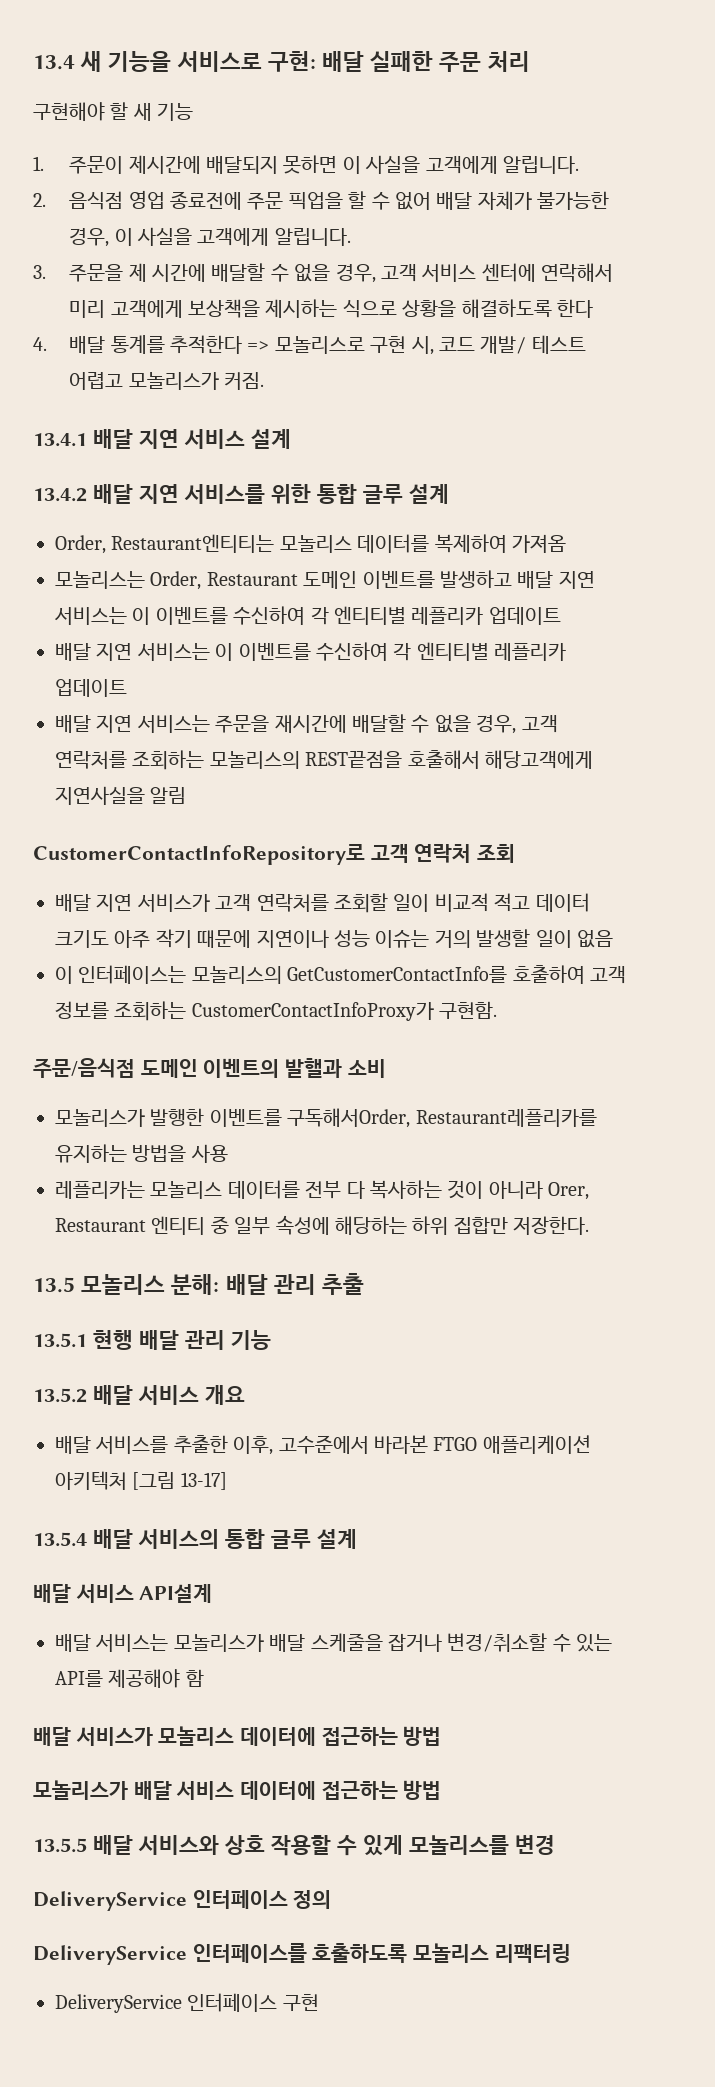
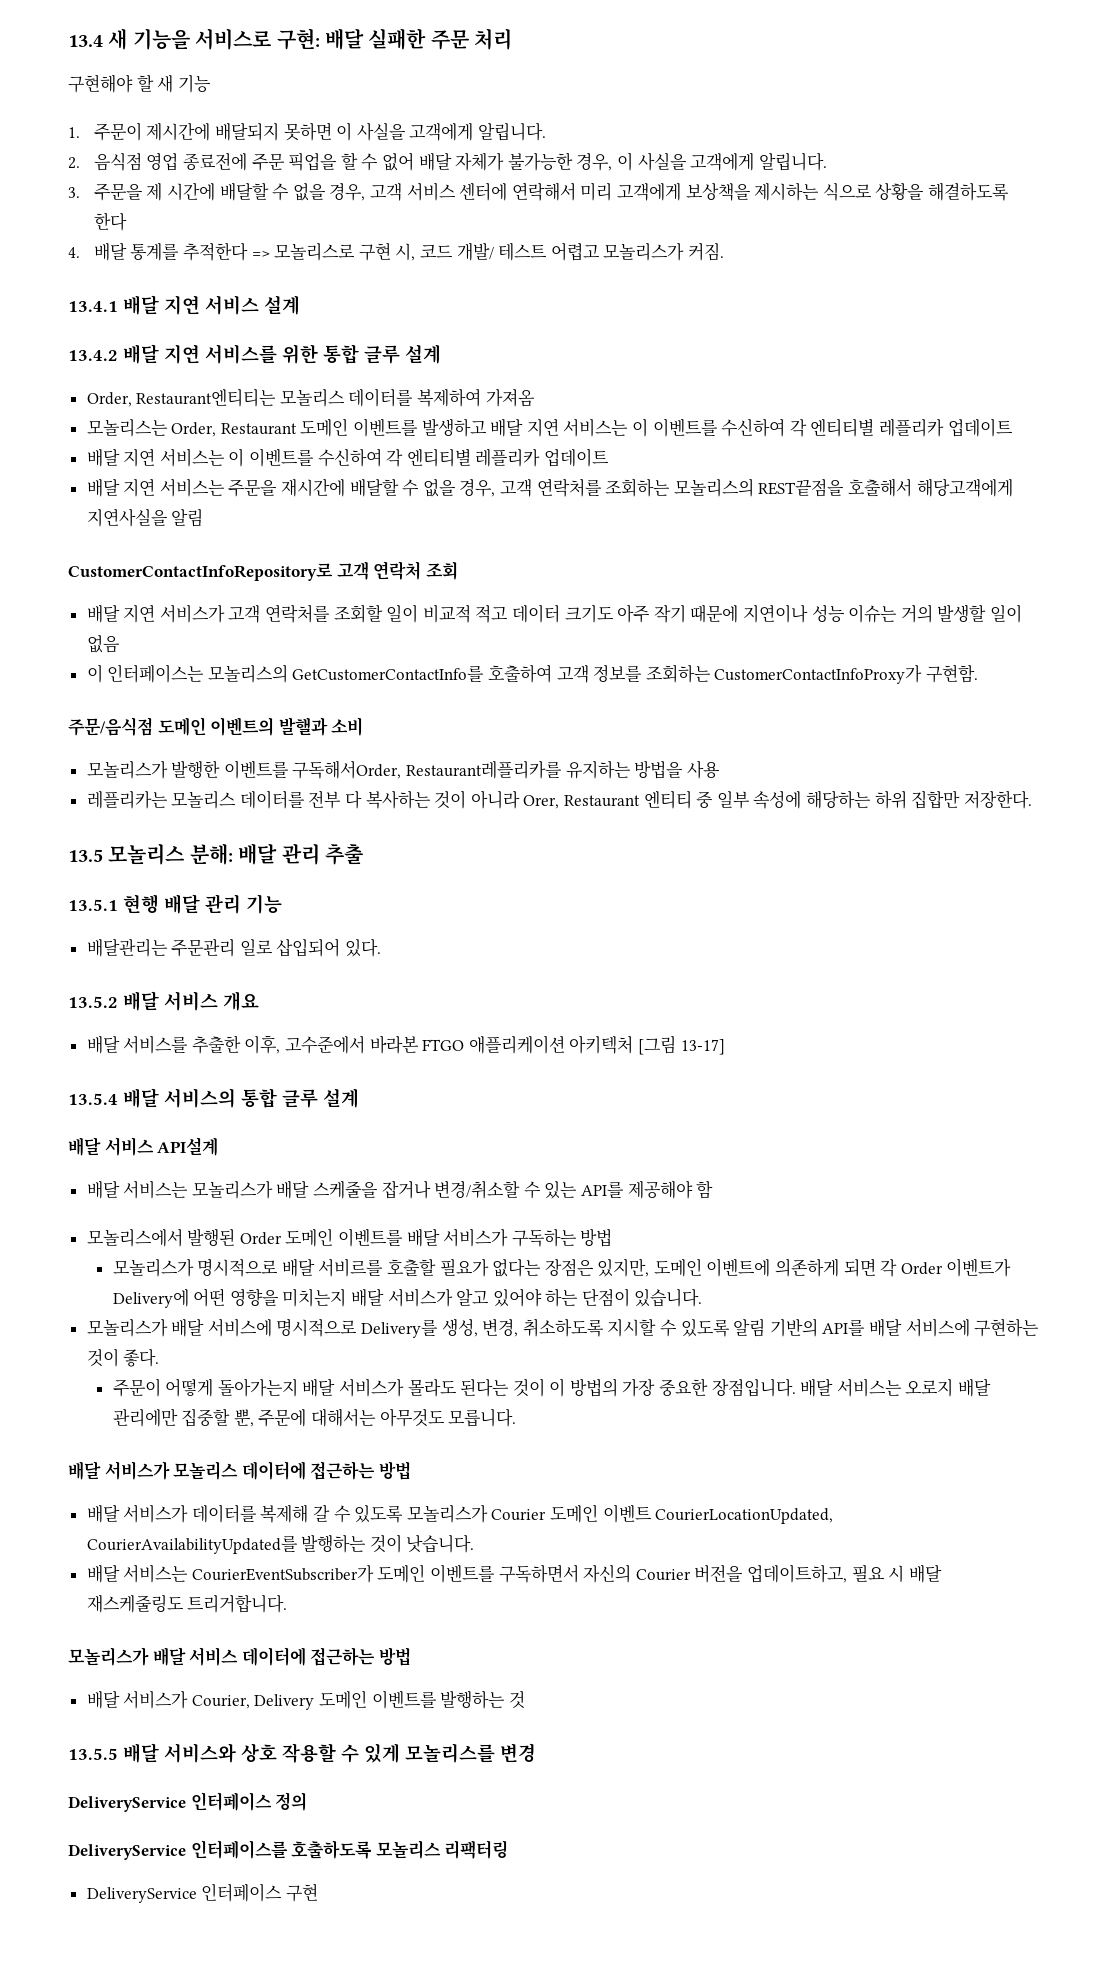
+ 배달관리는 주문관리 일로 삽입되어 있다.
+ 모놀리스에서 발행된 Order 도메인 이벤트를 배달 서비스가 구독하는 방법
+ 모놀리스가 명시적으로 배달 서비르를 호출할 필요가 없다는 장점은 있지만, 도메인 이벤트에 의존하게 되면 각 Order 이벤트가 Delivery에 어떤 영향을 미치는지 배달 서비스가 알고 있어야 하는 단점이 있습니다.
+ 모놀리스가 배달 서비스에 명시적으로 Delivery를 생성, 변경, 취소하도록 지시할 수 있도록 알림 기반의 API를 배달 서비스에 구현하는 것이 좋다.
+ 주문이 어떻게 돌아가는지 배달 서비스가 몰라도 된다는 것이 이 방법의 가장 중요한 장점입니다. 배달 서비스는 오로지 배달 관리에만 집중할 뿐, 주문에 대해서는 아무것도 모릅니다.
+ 배달 서비스가 데이터를 복제해 갈 수 있도록 모놀리스가 Courier 도메인 이벤트 CourierLocationUpdated, CourierAvailabilityUpdated를 발행하는 것이 낫습니다.
+ 배달 서비스는 CourierEventSubscriber가 도메인 이벤트를 구독하면서 자신의 Courier 버전을 업데이트하고, 필요 시 배달 재스케줄링도 트리거합니다.
+ 배달 서비스가 Courier, Delivery 도메인 이벤트를 발행하는 것

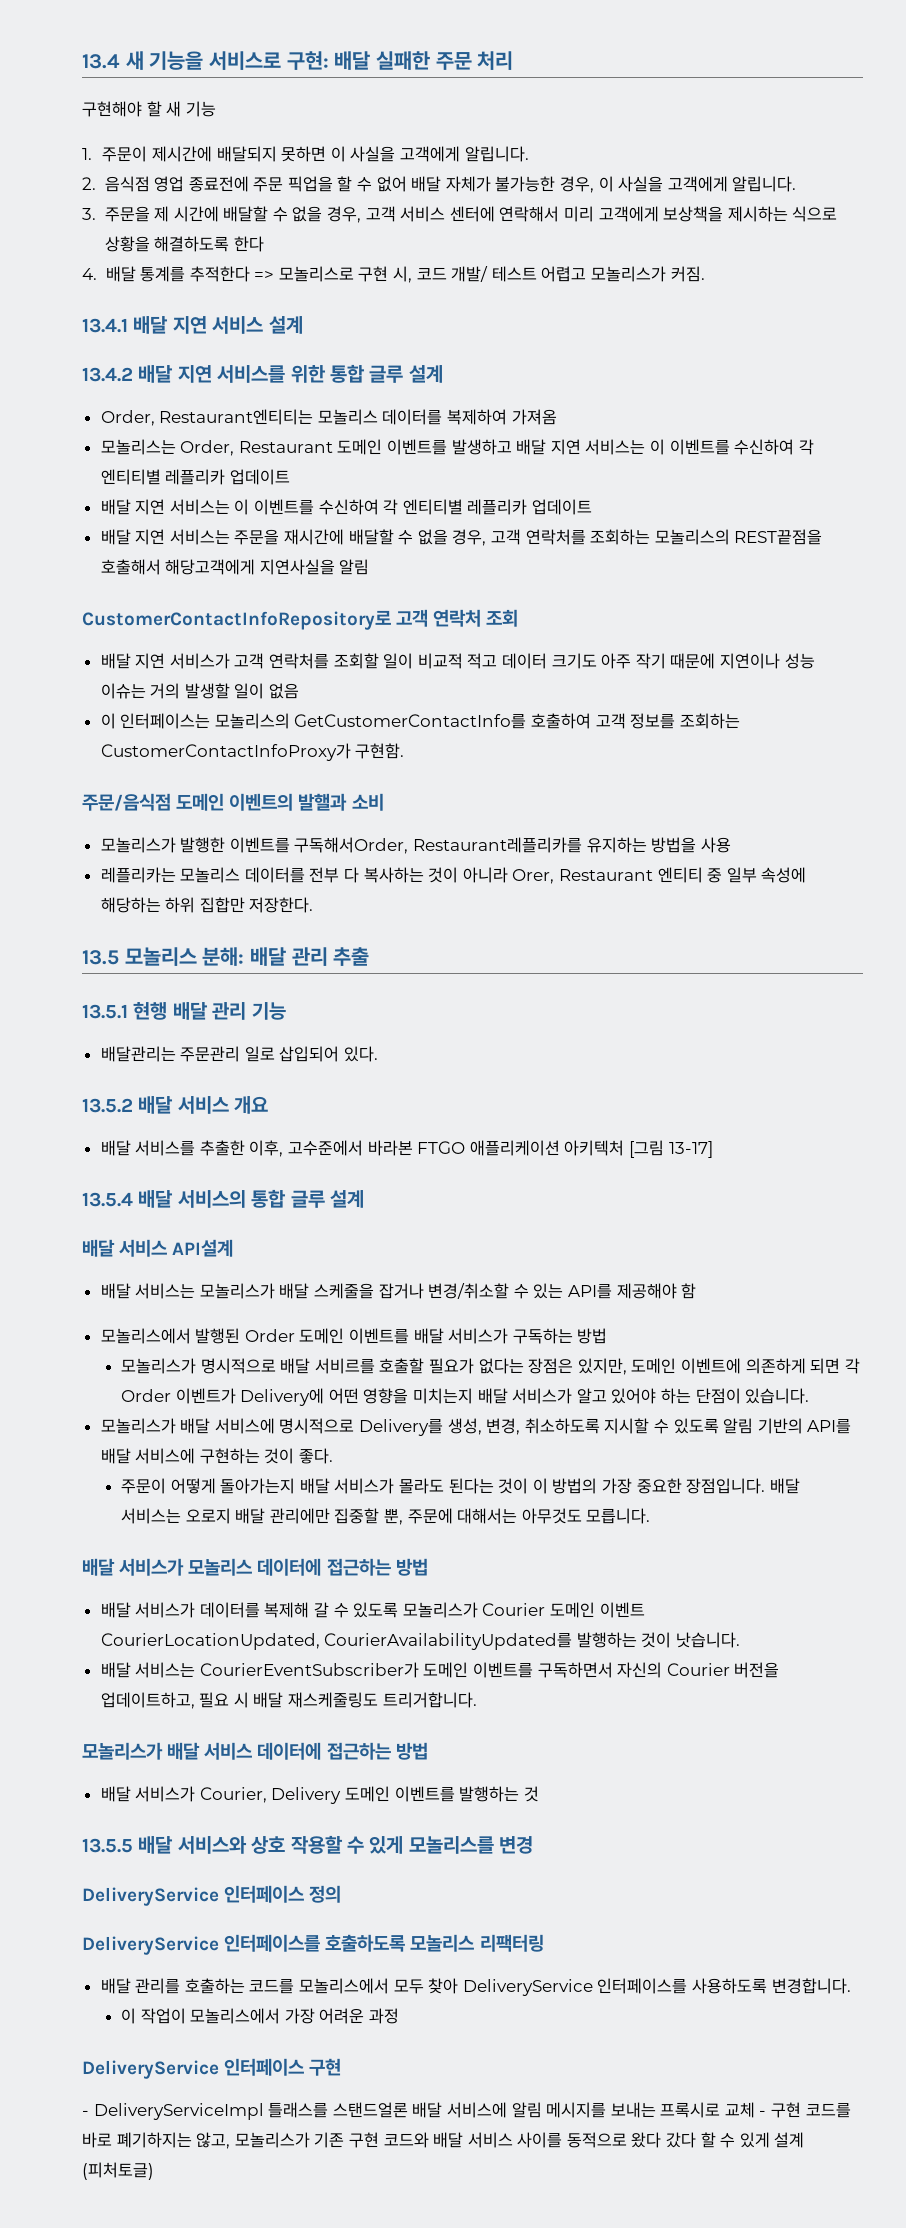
+ 배달 관리를 호출하는 코드를 모놀리스에서 모두 찾아 DeliveryService 인터페이스를 사용하도록 변경합니다.
+ 이 작업이 모놀리스에서 가장 어려운 과정
  DeliveryService 인터페이스 구현
+ - DeliveryServiceImpl 틀래스를 스탠드얼론 배달 서비스에 알림 메시지를 보내는 프록시로 교체 - 구현 코드를 바로 폐기하지는 않고, 모놀리스가 기존 구현 코드와 배달 서비스 사이를 동적으로 왔다 갔다 할 수 있게 설계 (피처토글)

